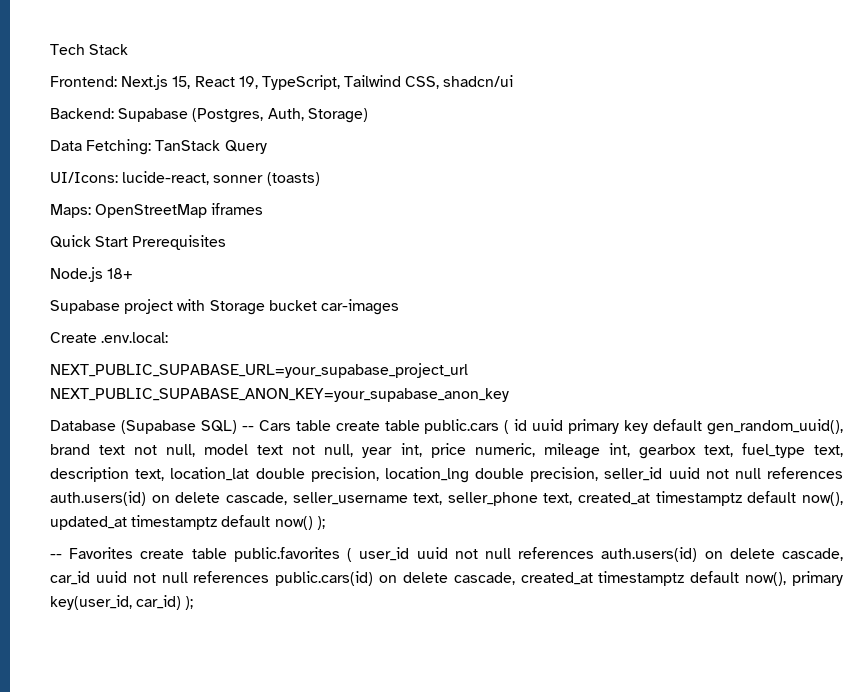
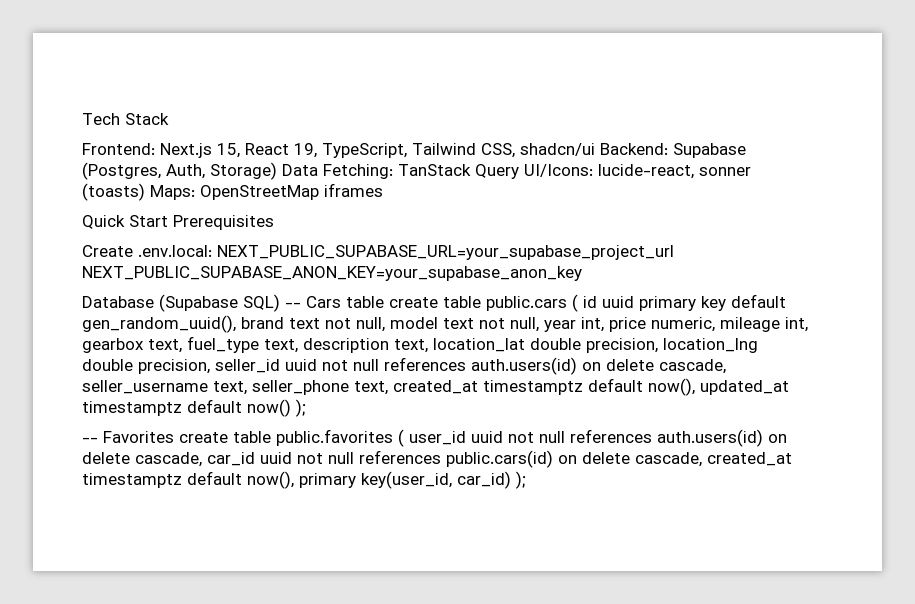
- Frontend: Next.js 15, React 19, TypeScript, Tailwind CSS, shadcn/ui
- Backend: Supabase (Postgres, Auth, Storage)
- Data Fetching: TanStack Query
- UI/Icons: lucide-react, sonner (toasts)
- Maps: OpenStreetMap iframes
+ Frontend: Next.js 15, React 19, TypeScript, Tailwind CSS, shadcn/ui Backend: Supabase (Postgres, Auth, Storage) Data Fetching: TanStack Query UI/Icons: lucide-react, sonner (toasts) Maps: OpenStreetMap iframes
- Node.js 18+
- Supabase project with Storage bucket car-images
- Create .env.local:
- NEXT_PUBLIC_SUPABASE_URL=your_supabase_project_url NEXT_PUBLIC_SUPABASE_ANON_KEY=your_supabase_anon_key
+ Create .env.local: NEXT_PUBLIC_SUPABASE_URL=your_supabase_project_url NEXT_PUBLIC_SUPABASE_ANON_KEY=your_supabase_anon_key

